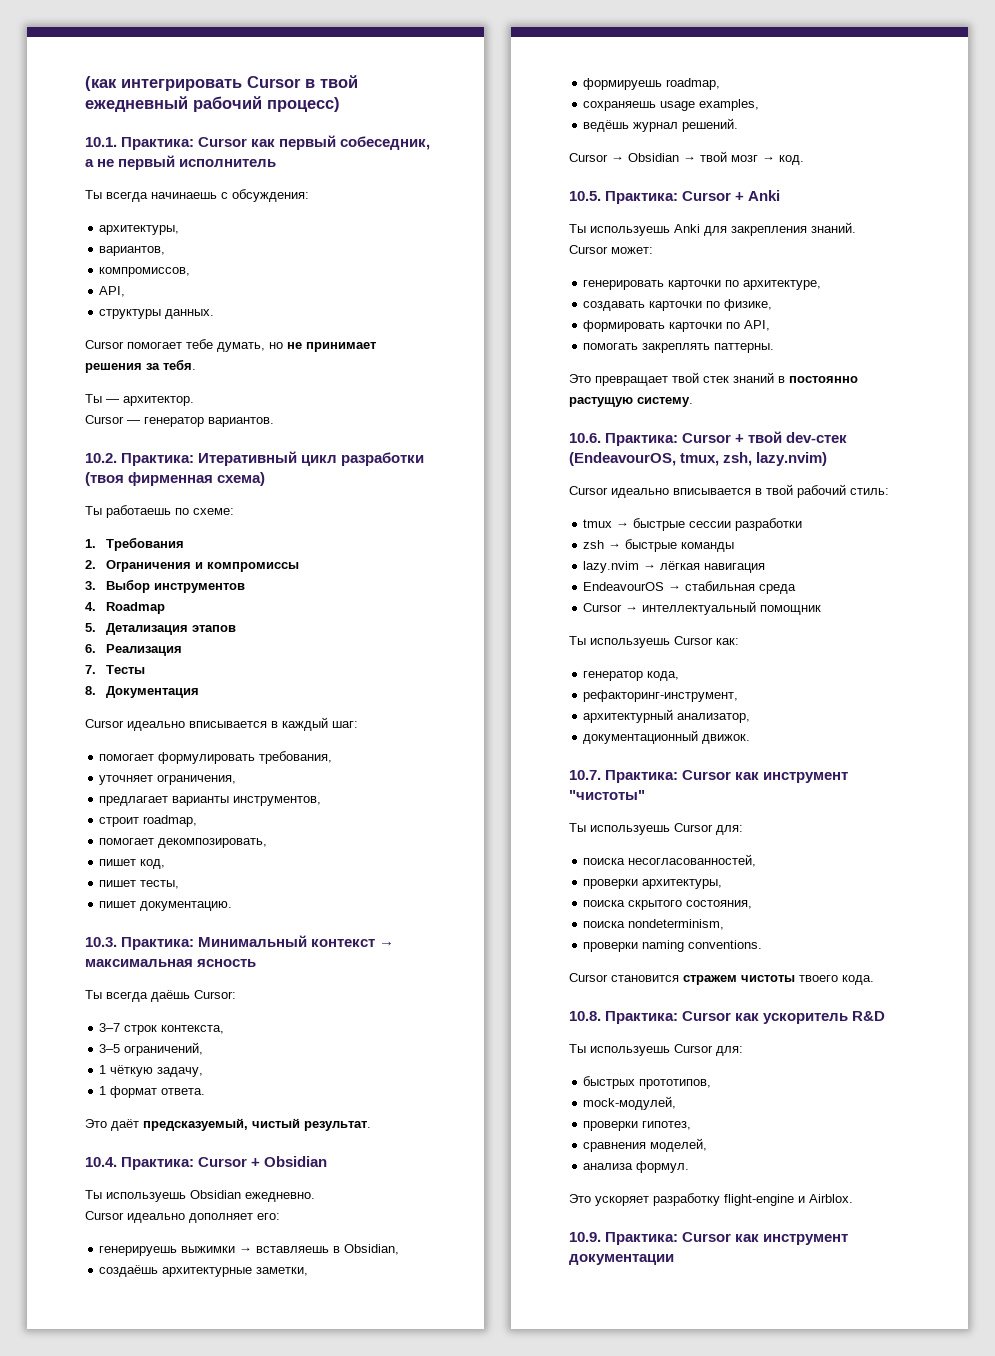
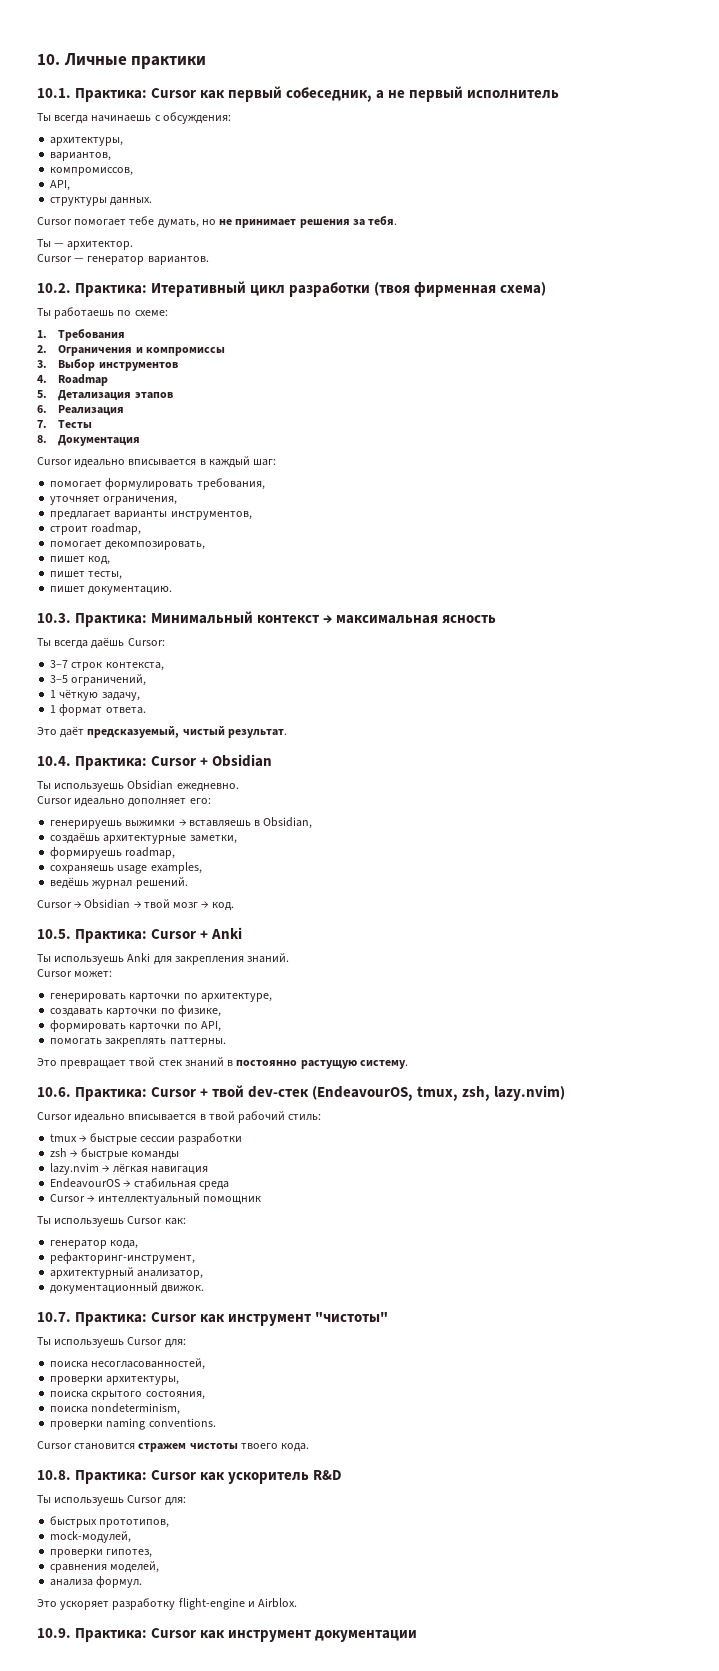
- (как интегрировать Cursor в твой ежедневный рабочий процесс)
+ 10. Личные практики

